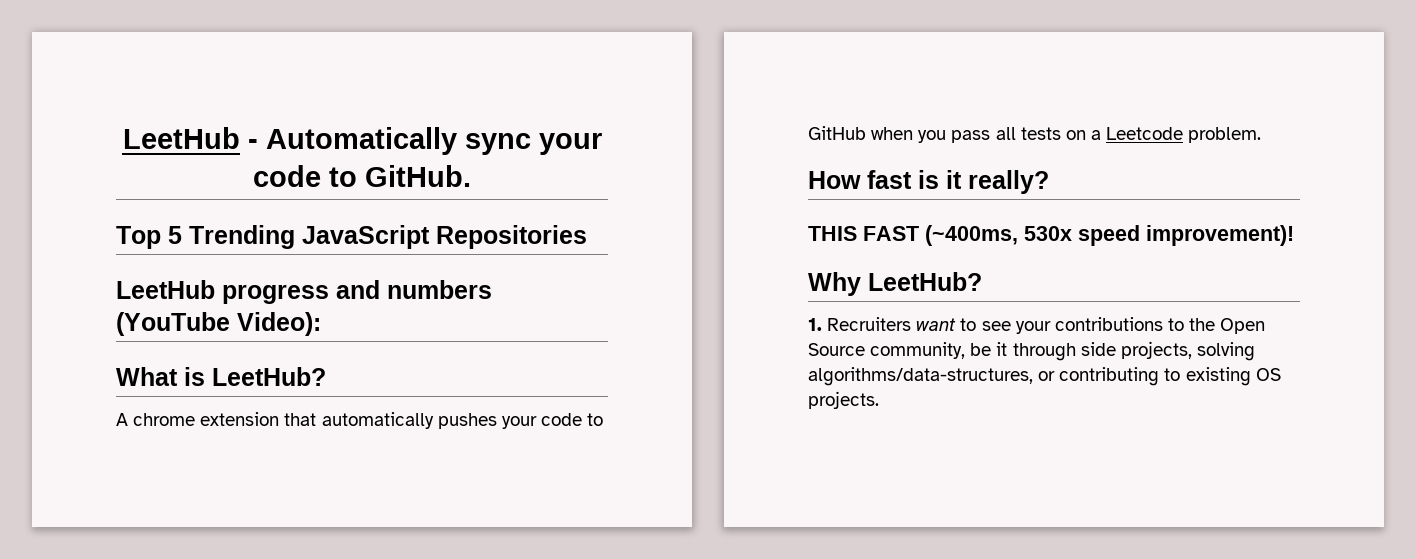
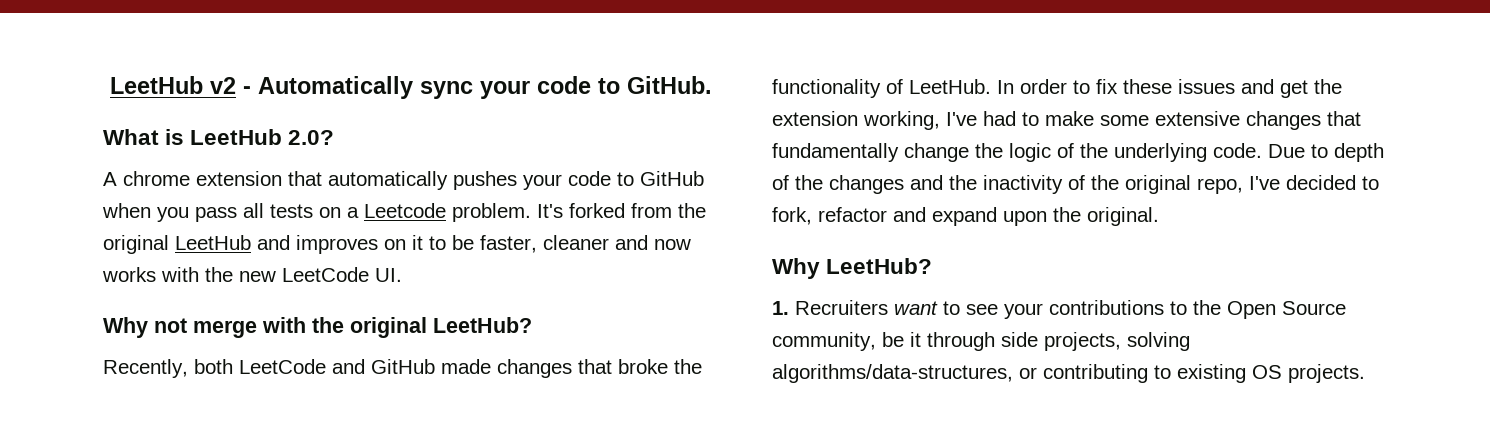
- LeetHub - Automatically sync your code to GitHub.
+ LeetHub v2 - Automatically sync your code to GitHub.
- Top 5 Trending JavaScript Repositories
- LeetHub progress and numbers (YouTube Video):
- What is LeetHub?
+ What is LeetHub 2.0?
- A chrome extension that automatically pushes your code to GitHub when you pass all tests on a Leetcode problem.
- How fast is it really?
- THIS FAST (~400ms, 530x speed improvement)!
+ A chrome extension that automatically pushes your code to GitHub when you pass all tests on a Leetcode problem. It's forked from the original LeetHub and improves on it to be faster, cleaner and now works with the new LeetCode UI.
+ Why not merge with the original LeetHub?
+ Recently, both LeetCode and GitHub made changes that broke the functionality of LeetHub. In order to fix these issues and get the extension working, I've had to make some extensive changes that fundamentally change the logic of the underlying code. Due to depth of the changes and the inactivity of the original repo, I've decided to fork, refactor and expand upon the original.

